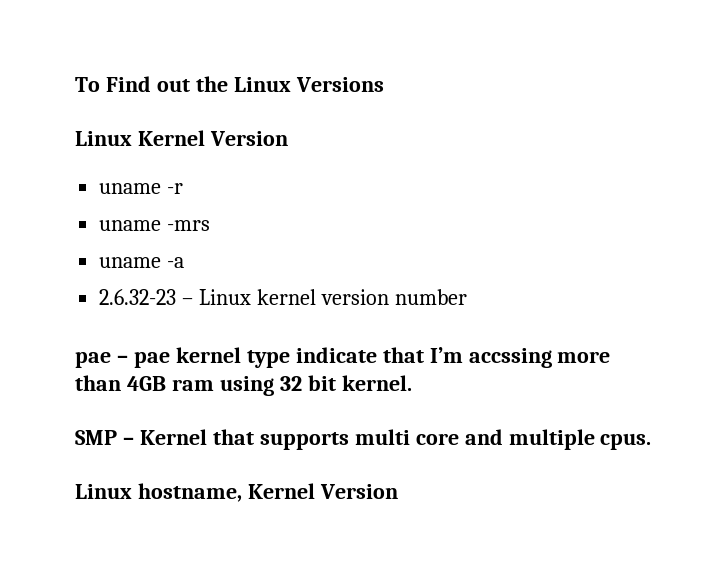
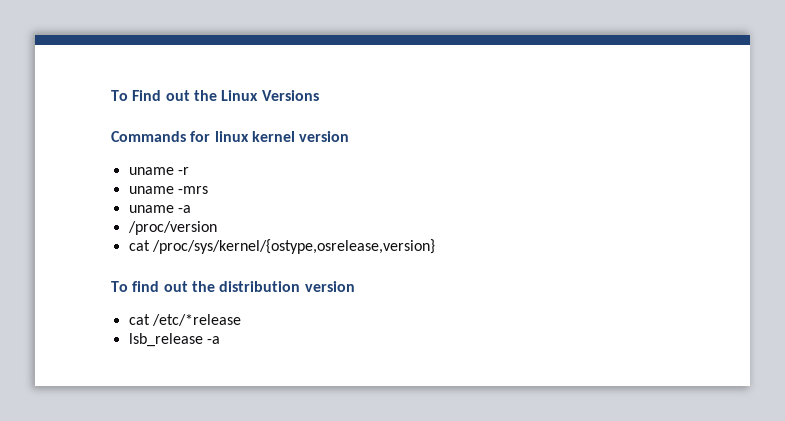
- Linux Kernel Version
+ Commands for linux kernel version
- 2.6.32-23 – Linux kernel version number
- pae – pae kernel type indicate that I’m accssing more than 4GB ram using 32 bit kernel.
- SMP – Kernel that supports multi core and multiple cpus.
- Linux hostname, Kernel Version
+ /proc/version
+ cat /proc/sys/kernel/{ostype,osrelease,version}
+ To find out the distribution version
+ cat /etc/*release
+ lsb_release -a

